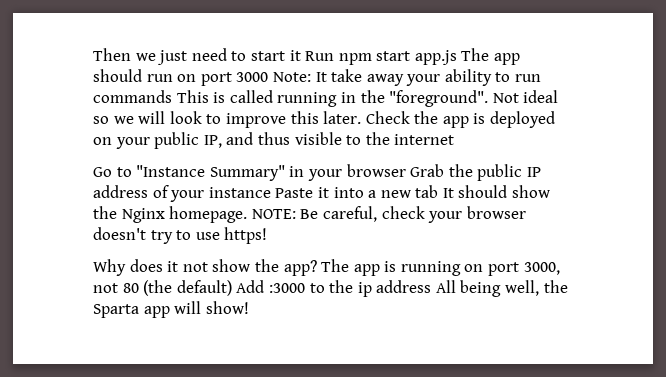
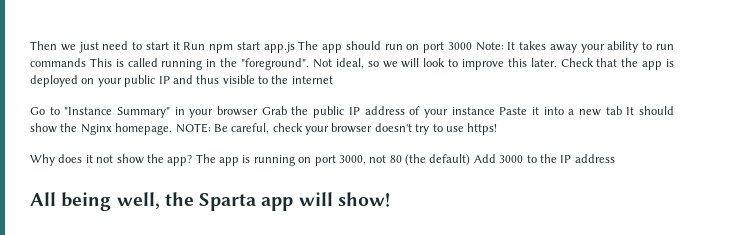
- Then we just need to start it Run npm start app.js The app should run on port 3000 Note: It take away your ability to run commands This is called running in the "foreground".
+ Then we just need to start it Run npm start app.js The app should run on port 3000 Note: It takes away your ability to run commands This is called running in the "foreground".
- Not ideal so we will look to improve this later.
+ Not ideal, so we will look to improve this later.
- Check the app is deployed on your public IP, and thus visible to the internet
+ Check that the app is deployed on your public IP and thus visible to the internet
- The app is running on port 3000, not 80 (the default) Add :3000 to the ip address All being well, the Sparta app will show!
+ The app is running on port 3000, not 80 (the default) Add 3000 to the IP address
+ All being well, the Sparta app will show!

